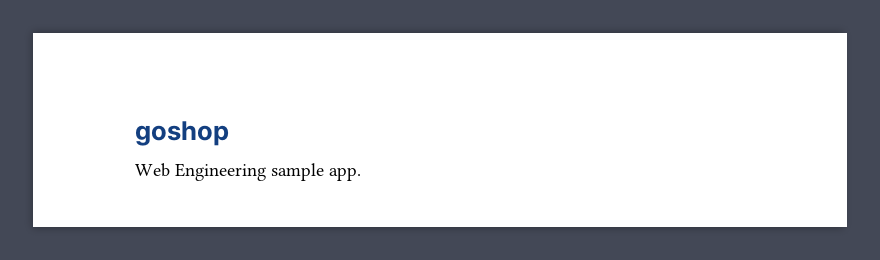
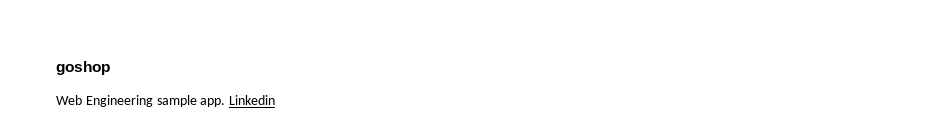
+ Linkedin

